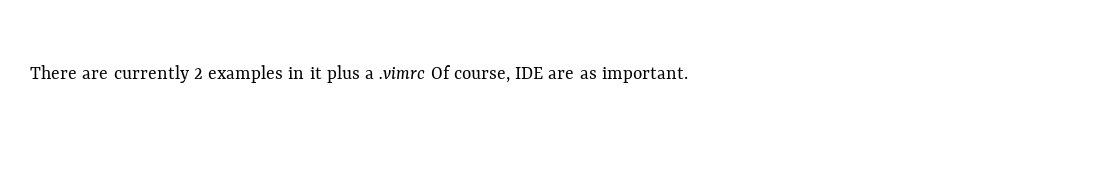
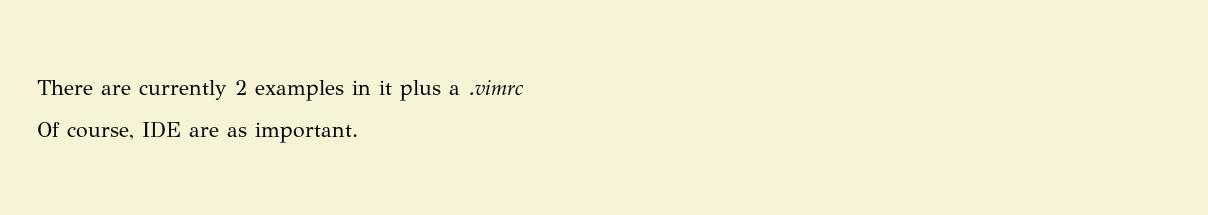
- There are currently 2 examples in it plus a .vimrc Of course, IDE are as important.
+ There are currently 2 examples in it plus a .vimrc
+ Of course, IDE are as important.

